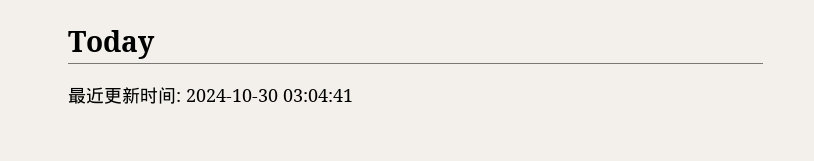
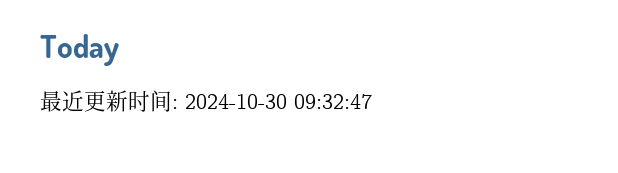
- 最近更新时间: 2024-10-30 03:04:41
+ 最近更新时间: 2024-10-30 09:32:47

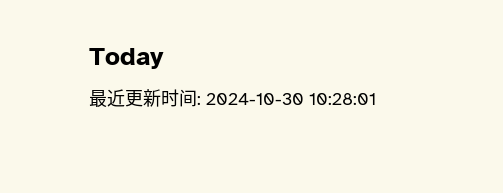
- 最近更新时间: 2024-10-30 09:32:47
+ 最近更新时间: 2024-10-30 10:28:01

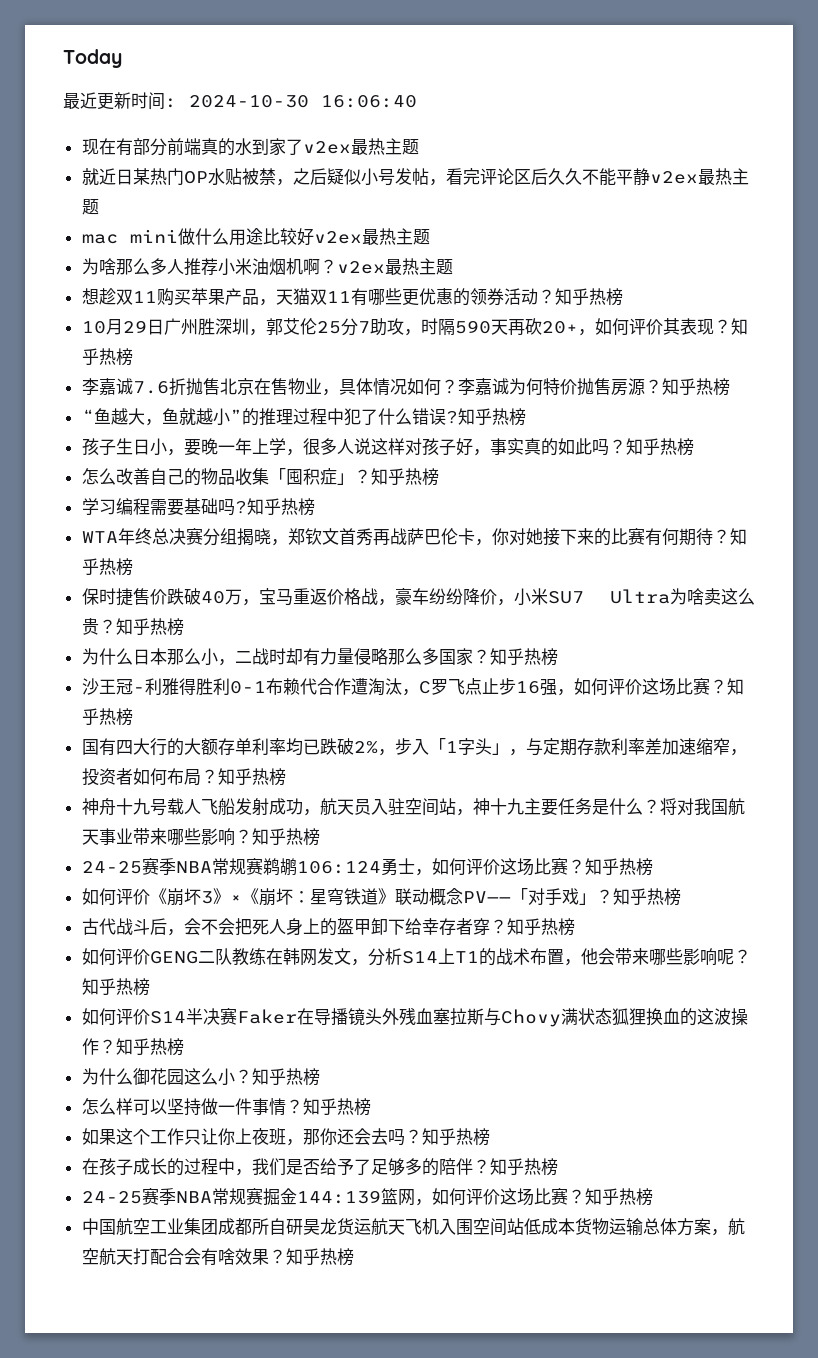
- 最近更新时间: 2024-10-30 10:28:01
+ 最近更新时间: 2024-10-30 16:06:40
+ 现在有部分前端真的水到家了v2ex最热主题
+ 就近日某热门OP水贴被禁，之后疑似小号发帖，看完评论区后久久不能平静v2ex最热主题
+ mac mini做什么用途比较好v2ex最热主题
+ 为啥那么多人推荐小米油烟机啊？v2ex最热主题
+ 想趁双11购买苹果产品，天猫双11有哪些更优惠的领券活动？知乎热榜
+ 10月29日广州胜深圳，郭艾伦25分7助攻，时隔590天再砍20+，如何评价其表现？知乎热榜
+ 李嘉诚7.6折抛售北京在售物业，具体情况如何？李嘉诚为何特价抛售房源？知乎热榜
+ “鱼越大，鱼就越小”的推理过程中犯了什么错误?知乎热榜
+ 孩子生日小，要晚一年上学，很多人说这样对孩子好，事实真的如此吗？知乎热榜
+ 怎么改善自己的物品收集「囤积症」？知乎热榜
+ 学习编程需要基础吗?知乎热榜
+ WTA年终总决赛分组揭晓，郑钦文首秀再战萨巴伦卡，你对她接下来的比赛有何期待？知乎热榜
+ 保时捷售价跌破40万，宝马重返价格战，豪车纷纷降价，小米SU7 Ultra为啥卖这么贵？知乎热榜
+ 为什么日本那么小，二战时却有力量侵略那么多国家？知乎热榜
+ 沙王冠-利雅得胜利0-1布赖代合作遭淘汰，C罗飞点止步16强，如何评价这场比赛？知乎热榜
+ 国有四大行的大额存单利率均已跌破2%，步入「1字头」，与定期存款利率差加速缩窄，投资者如何布局？知乎热榜
+ 神舟十九号载人飞船发射成功，航天员入驻空间站，神十九主要任务是什么？将对我国航天事业带来哪些影响？知乎热榜
+ 24-25赛季NBA常规赛鹈鹕106:124勇士，如何评价这场比赛？知乎热榜
+ 如何评价《崩坏3》×《崩坏：星穹铁道》联动概念PV——「对手戏」？知乎热榜
+ 古代战斗后，会不会把死人身上的盔甲卸下给幸存者穿？知乎热榜
+ 如何评价GENG二队教练在韩网发文，分析S14上T1的战术布置，他会带来哪些影响呢？知乎热榜
+ 如何评价S14半决赛Faker在导播镜头外残血塞拉斯与Chovy满状态狐狸换血的这波操作？知乎热榜
+ 为什么御花园这么小？知乎热榜
+ 怎么样可以坚持做一件事情？知乎热榜
+ 如果这个工作只让你上夜班，那你还会去吗？知乎热榜
+ 在孩子成长的过程中，我们是否给予了足够多的陪伴？知乎热榜
+ 24-25赛季NBA常规赛掘金144:139篮网，如何评价这场比赛？知乎热榜
+ 中国航空工业集团成都所自研昊龙货运航天飞机入围空间站低成本货物运输总体方案，航空航天打配合会有啥效果？知乎热榜

